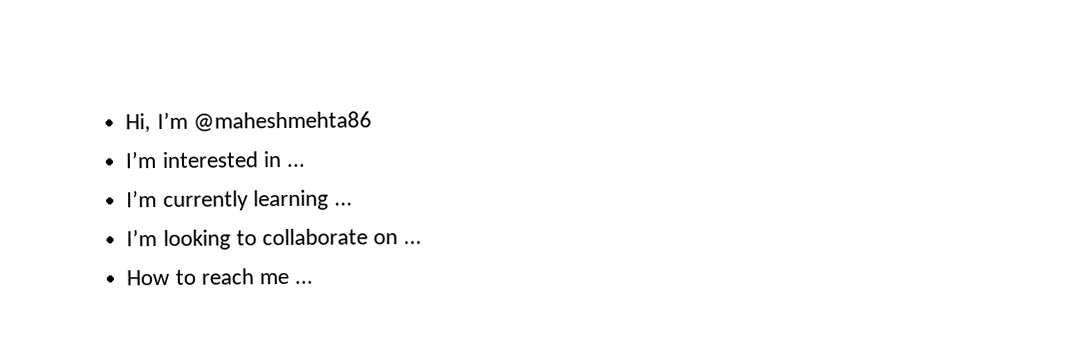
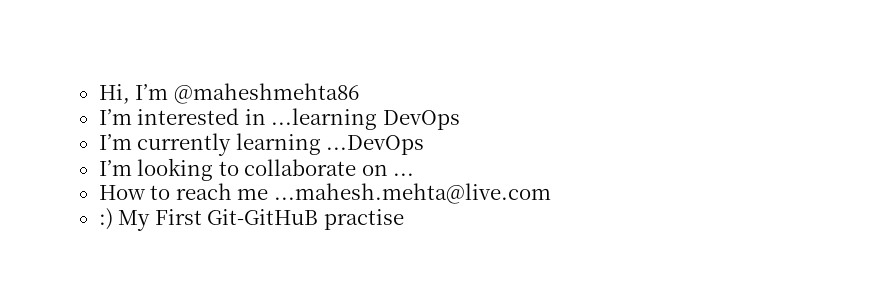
- I’m interested in ...
+ I’m interested in ...learning DevOps
- I’m currently learning ...
+ I’m currently learning ...DevOps
- How to reach me ...
+ How to reach me ...mahesh.mehta@live.com
+ :) My First Git-GitHuB practise

